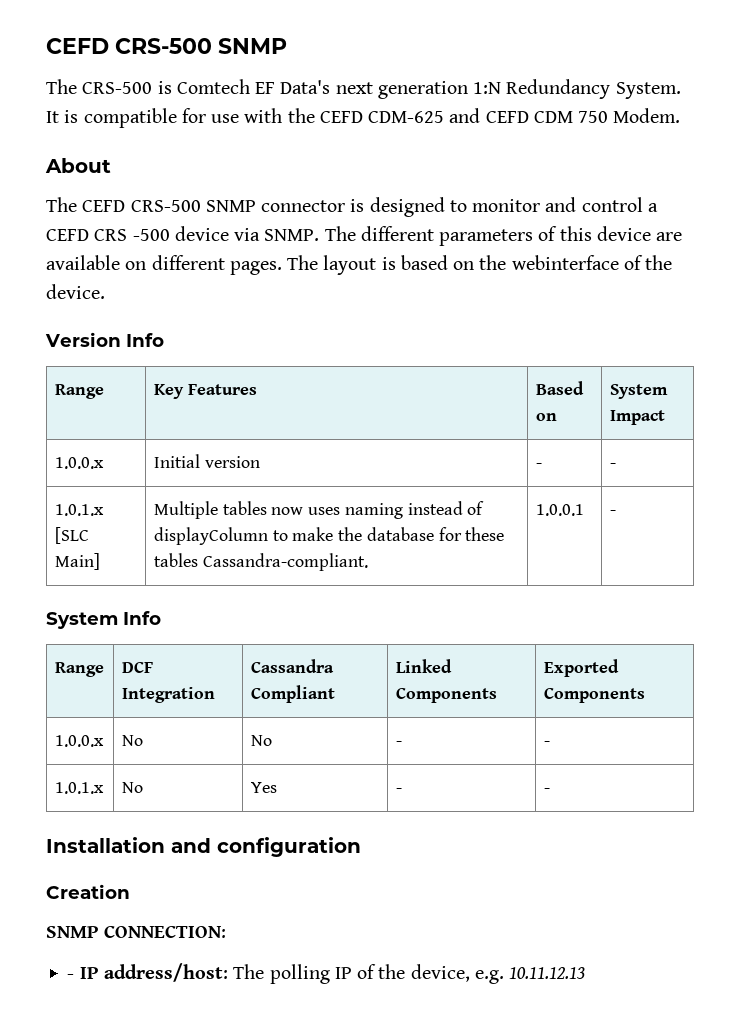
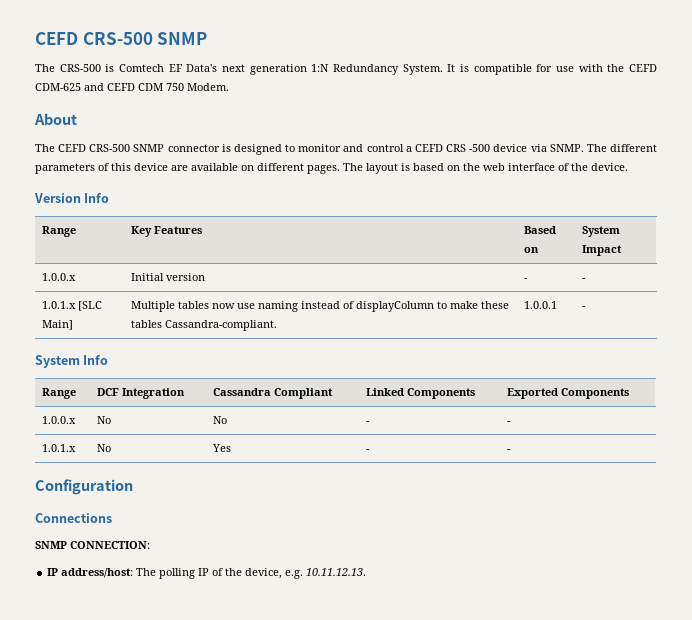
- The layout is based on the webinterface of the device.
+ The layout is based on the web interface of the device.
- 1.0.1.x [SLC Main] | Multiple tables now uses naming instead of displayColumn to make the database for these tables Cassandra-compliant. | 1.0.0.1 | -
+ 1.0.1.x [SLC Main] | Multiple tables now use naming instead of displayColumn to make these tables Cassandra-compliant. | 1.0.0.1 | -
- Installation and configuration
- Creation
+ Configuration
+ Connections
- - IP address/host: The polling IP of the device, e.g. 10.11.12.13
+ IP address/host: The polling IP of the device, e.g. 10.11.12.13.

